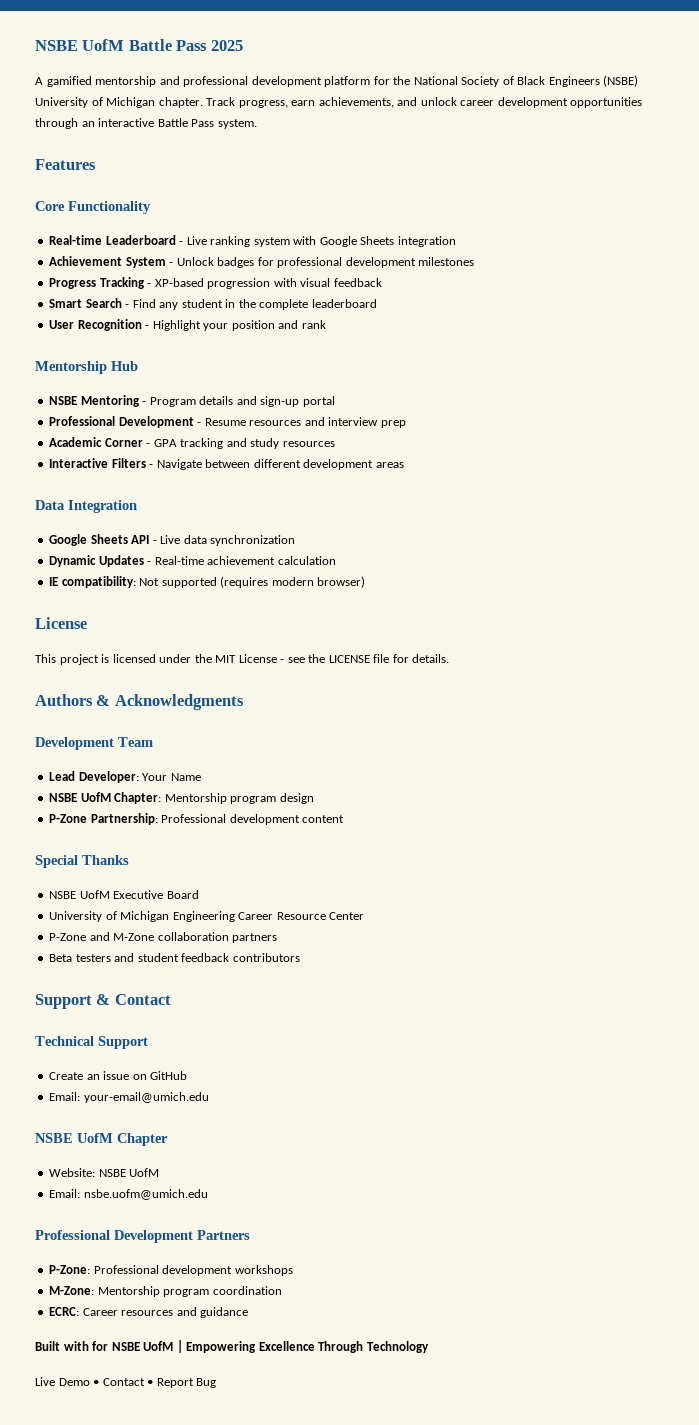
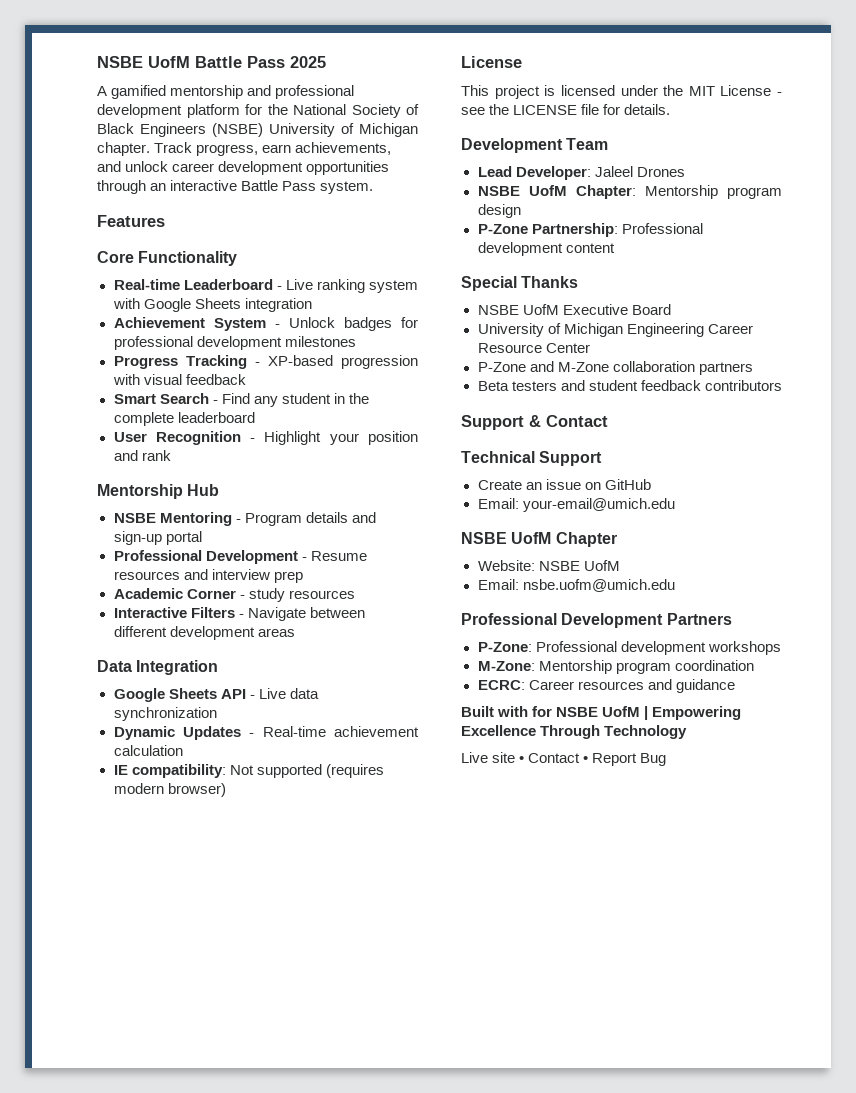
- Academic Corner - GPA tracking and study resources
+ Academic Corner - study resources
- Authors & Acknowledgments
- Lead Developer: Your Name
+ Lead Developer: Jaleel Drones
- Live Demo • Contact • Report Bug
+ Live site • Contact • Report Bug

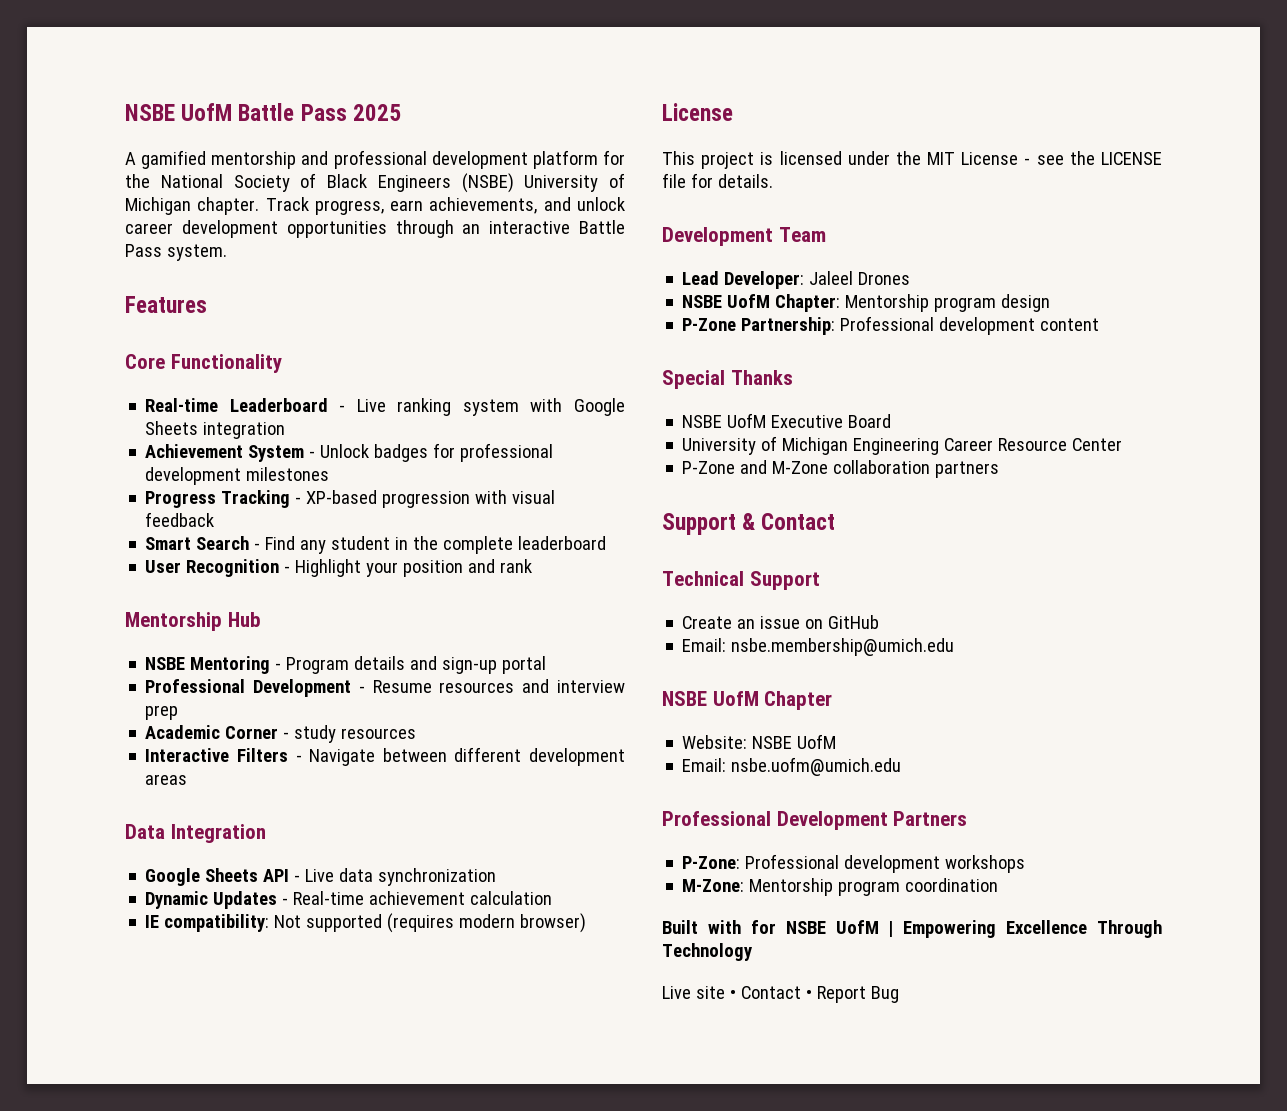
- Beta testers and student feedback contributors
- Email: your-email@umich.edu
+ Email: nsbe.membership@umich.edu
- ECRC: Career resources and guidance

